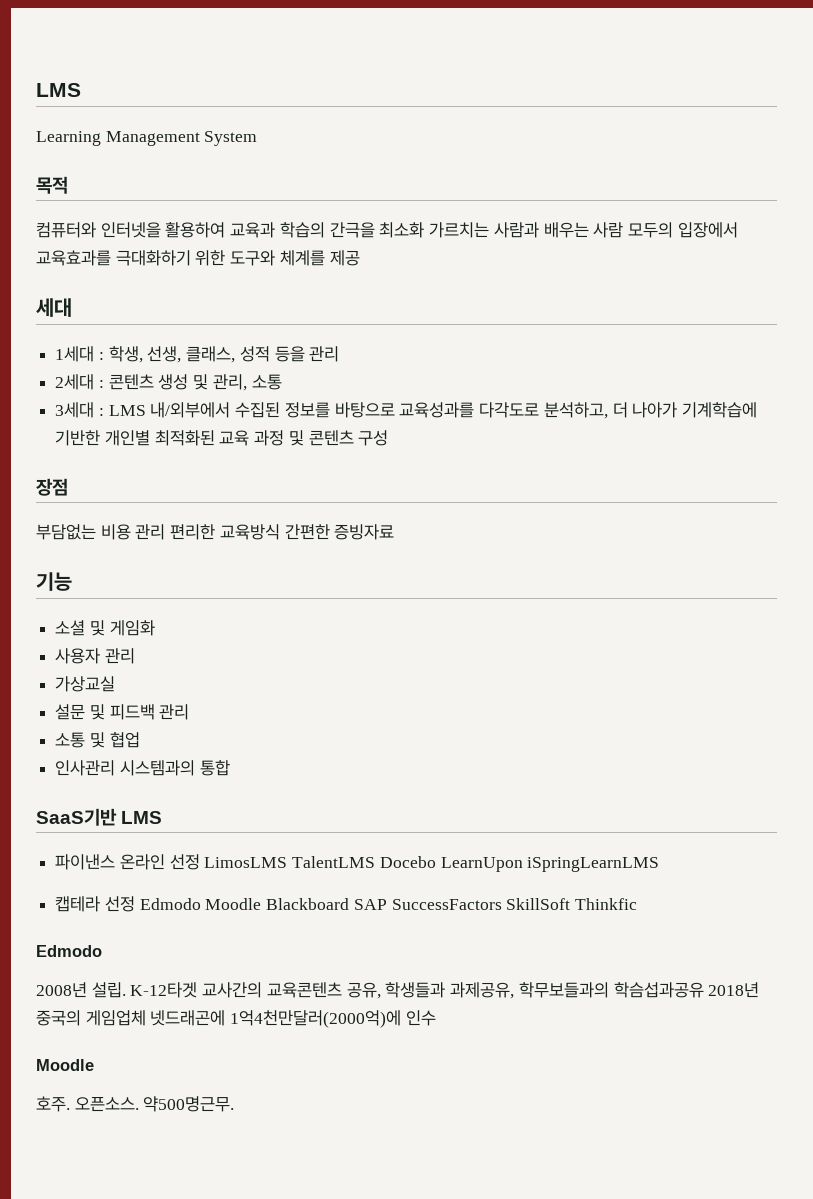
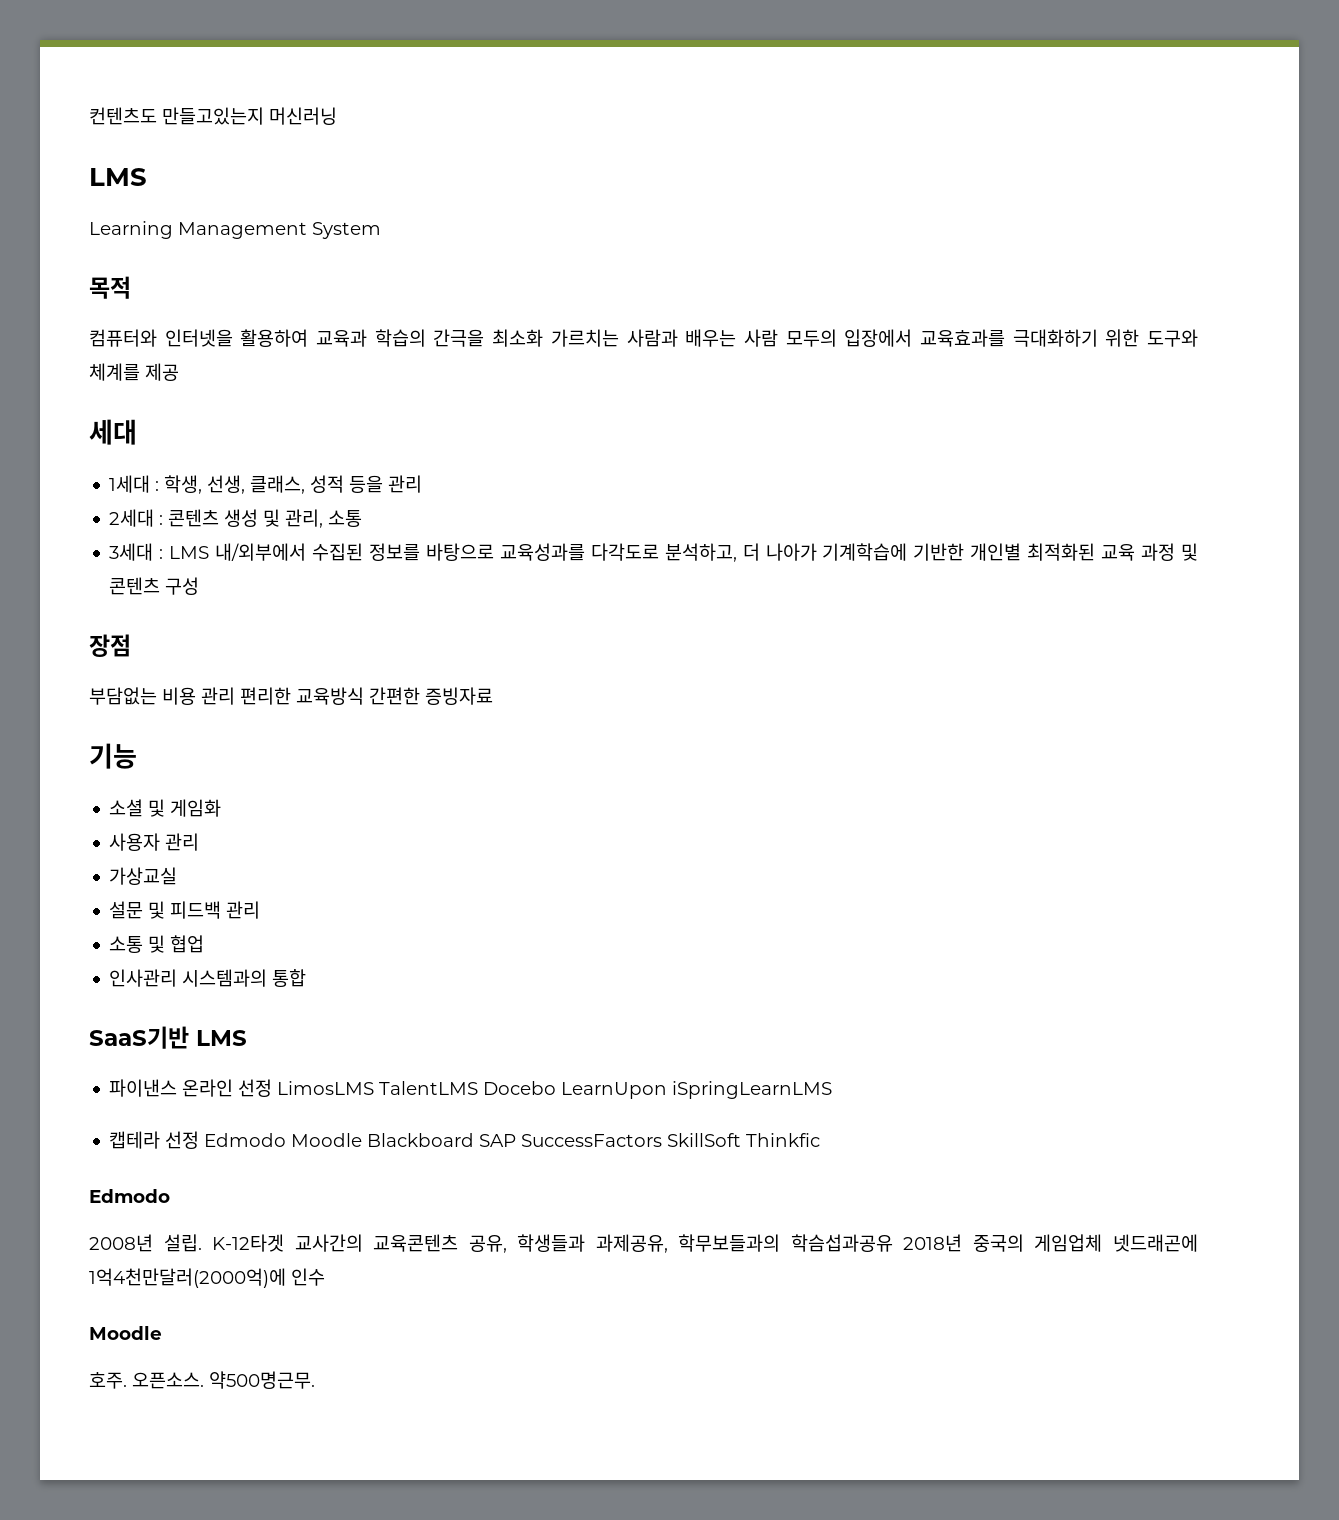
+ 컨텐츠도 만들고있는지 머신러닝

